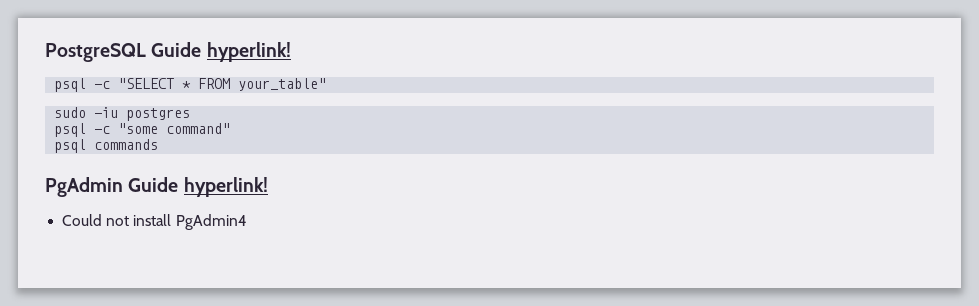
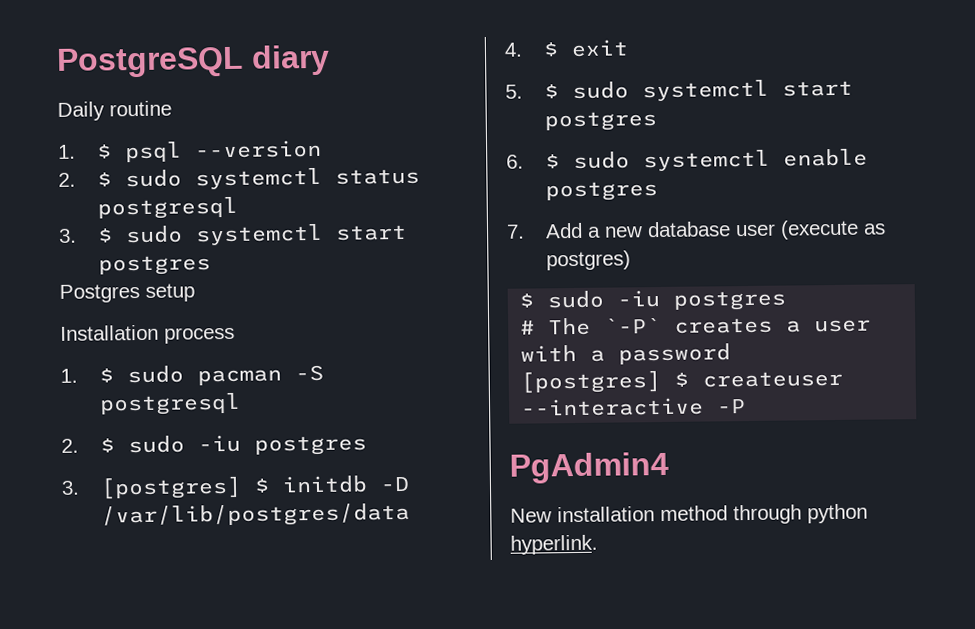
- PostgreSQL Guide hyperlink!
- psql -c "SELECT * FROM your_table"
- sudo -iu postgres
- psql -c "some command"
- psql commands
- PgAdmin Guide hyperlink!
- Could not install PgAdmin4
+ PostgreSQL diary
+ Daily routine
+ 1. $ psql --version
+ 2. $ sudo systemctl status postgresql
+ 3. $ sudo systemctl start postgres
+ Postgres setup
+ Installation process
+ 1. $ sudo pacman -S postgresql
+ 2. $ sudo -iu postgres
+ 3. [postgres] $ initdb -D /var/lib/postgres/data
+ 4. $ exit
+ 5. $ sudo systemctl start postgres
+ 6. $ sudo systemctl enable postgres
+ 7. Add a new database user (execute as postgres)
+ $ sudo -iu postgres
+ # The `-P` creates a user with a password
+ [postgres] $ createuser --interactive -P
+ PgAdmin4
+ New installation method through python hyperlink.

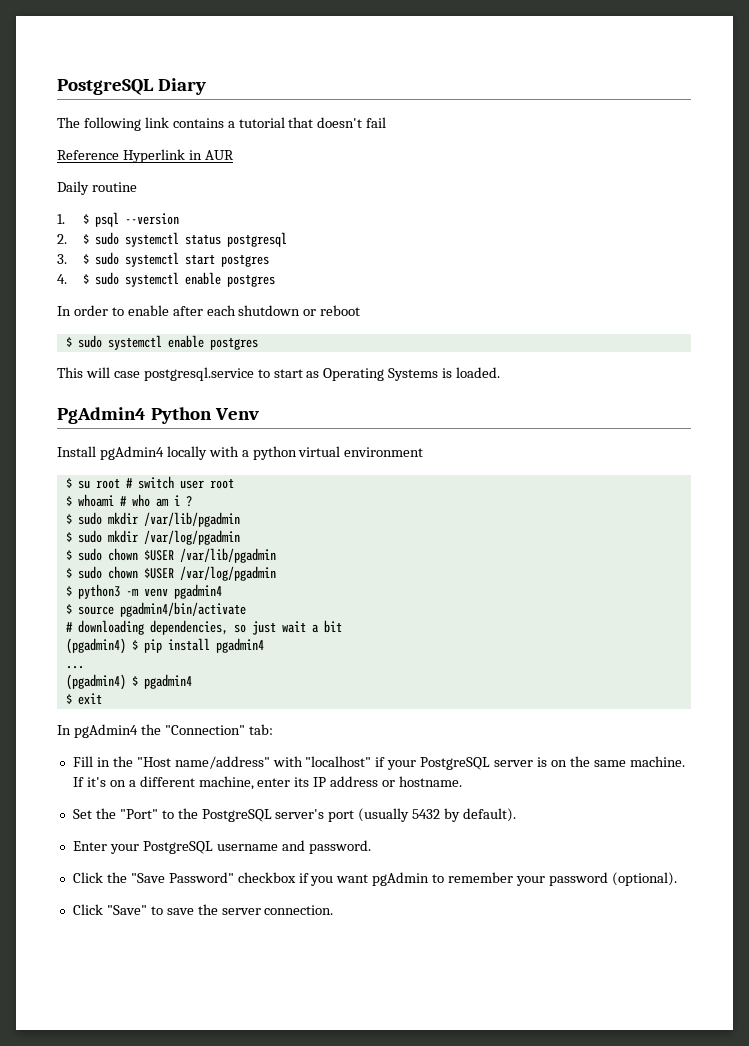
- PostgreSQL diary
+ PostgreSQL Diary
+ The following link contains a tutorial that doesn't fail
+ Reference Hyperlink in AUR
- Postgres setup
- Installation process
- 1. $ sudo pacman -S postgresql
- 2. $ sudo -iu postgres
- 3. [postgres] $ initdb -D /var/lib/postgres/data
- 4. $ exit
- 5. $ sudo systemctl start postgres
- 6. $ sudo systemctl enable postgres
- 7. Add a new database user (execute as postgres)
- $ sudo -iu postgres
- # The `-P` creates a user with a password
- [postgres] $ createuser --interactive -P
- PgAdmin4
- New installation method through python hyperlink.
+ 4. $ sudo systemctl enable postgres
+ In order to enable after each shutdown or reboot
+ $ sudo systemctl enable postgres
+ This will case postgresql.service to start as Operating Systems is loaded.
+ PgAdmin4 Python Venv
+ Install pgAdmin4 locally with a python virtual environment
+ $ su root # switch user root
+ $ whoami # who am i ?
+ $ sudo mkdir /var/lib/pgadmin
+ $ sudo mkdir /var/log/pgadmin
+ $ sudo chown $USER /var/lib/pgadmin
+ $ sudo chown $USER /var/log/pgadmin
+ $ python3 -m venv pgadmin4
+ $ source pgadmin4/bin/activate
+ # downloading dependencies, so just wait a bit
+ (pgadmin4) $ pip install pgadmin4
+ ...
+ (pgadmin4) $ pgadmin4
+ $ exit
+ In pgAdmin4 the "Connection" tab:
+ Fill in the "Host name/address" with "localhost" if your PostgreSQL server is on the same machine. If it's on a different machine, enter its IP address or hostname.
+ Set the "Port" to the PostgreSQL server's port (usually 5432 by default).
+ Enter your PostgreSQL username and password.
+ Click the "Save Password" checkbox if you want pgAdmin to remember your password (optional).
+ Click "Save" to save the server connection.

